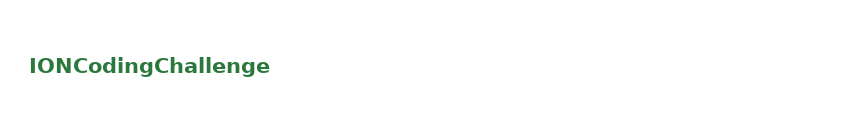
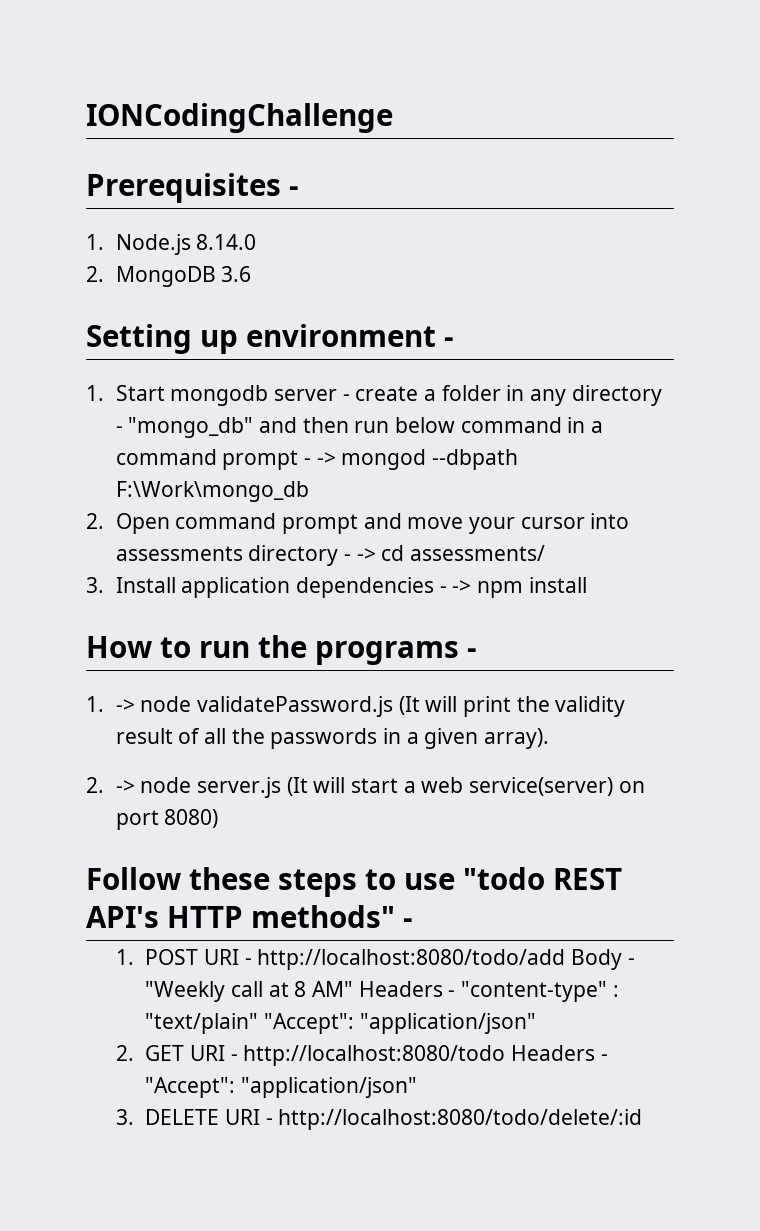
+ Prerequisites -
+ 1. Node.js 8.14.0
+ 2. MongoDB 3.6
+ Setting up environment -
+ 1. Start mongodb server - create a folder in any directory - "mongo_db" and then run below command in a command prompt - -> mongod --dbpath F:\Work\mongo_db
+ 2. Open command prompt and move your cursor into assessments directory - -> cd assessments/
+ 3. Install application dependencies - -> npm install
+ How to run the programs -
+ 1. -> node validatePassword.js (It will print the validity result of all the passwords in a given array).
+ 2. -> node server.js (It will start a web service(server) on port 8080)
+ Follow these steps to use "todo REST API's HTTP methods" -
+ 1. POST URI - http://localhost:8080/todo/add Body - "Weekly call at 8 AM" Headers - "content-type" : "text/plain" "Accept": "application/json"
+ 2. GET URI - http://localhost:8080/todo Headers - "Accept": "application/json"
+ 3. DELETE URI - http://localhost:8080/todo/delete/:id

